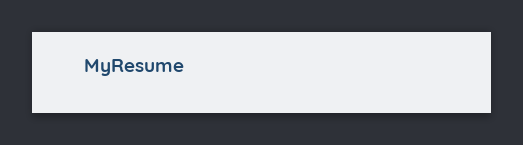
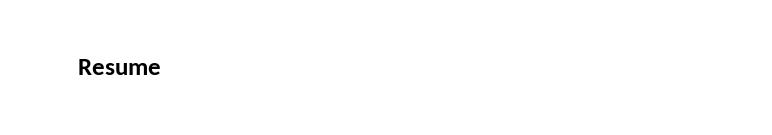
- MyResume
+ Resume

